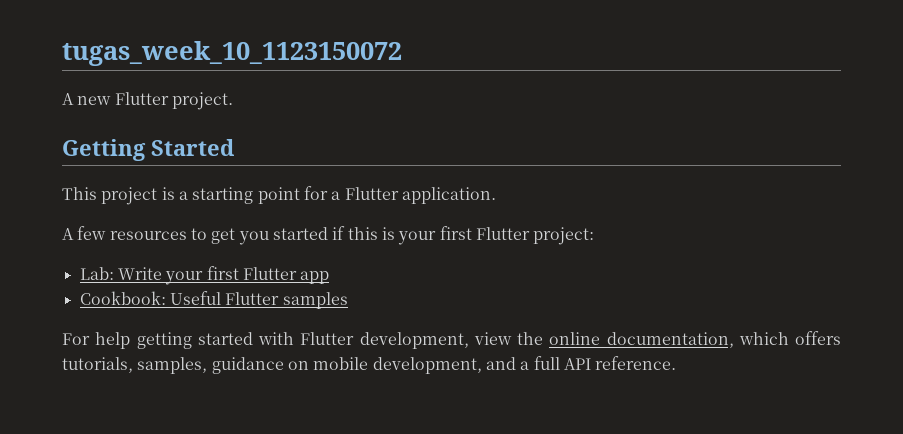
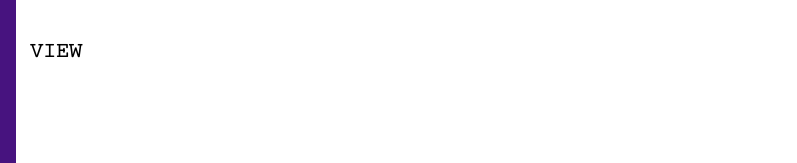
- tugas_week_10_1123150072
- A new Flutter project.
- Getting Started
- This project is a starting point for a Flutter application.
- A few resources to get you started if this is your first Flutter project:
- Lab: Write your first Flutter app
- Cookbook: Useful Flutter samples
- For help getting started with Flutter development, view the online documentation, which offers tutorials, samples, guidance on mobile development, and a full API reference.
+ VIEW

